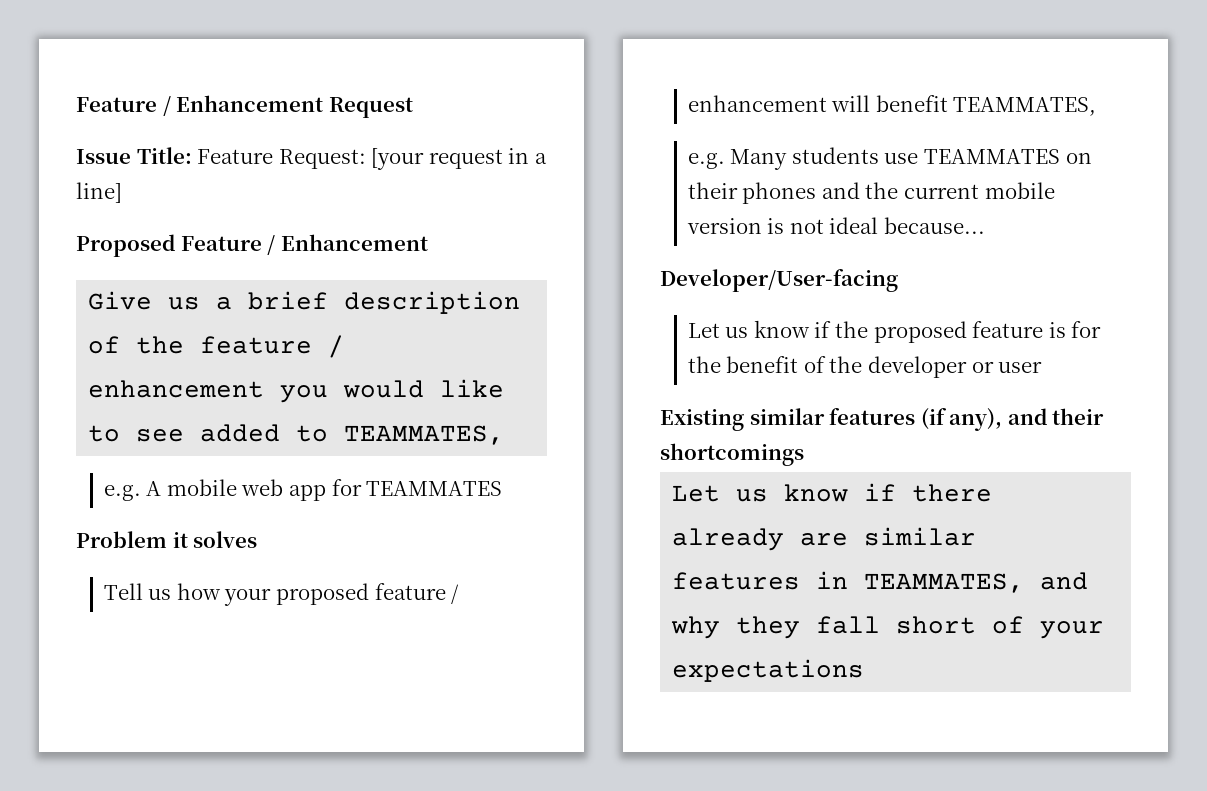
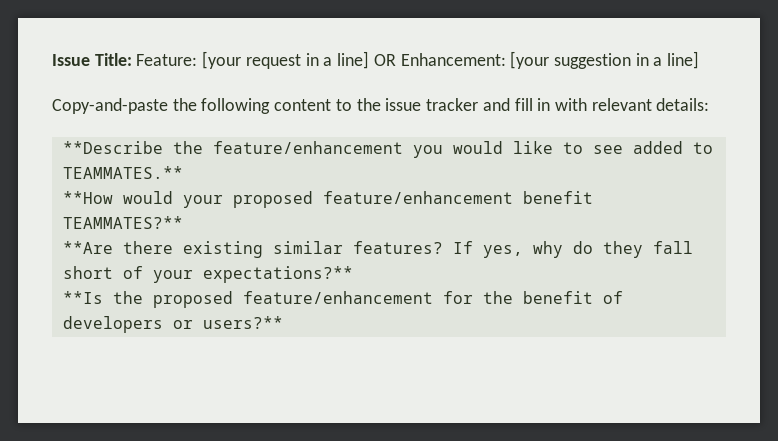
- Feature / Enhancement Request
- Issue Title: Feature Request: [your request in a line]
- Proposed Feature / Enhancement
- Give us a brief description of the feature / enhancement you would like to see added to TEAMMATES,
- e.g. A mobile web app for TEAMMATES
- Problem it solves
- Tell us how your proposed feature / enhancement will benefit TEAMMATES,
- e.g. Many students use TEAMMATES on their phones and the current mobile version is not ideal because...
- Developer/User-facing
- Let us know if the proposed feature is for the benefit of the developer or user
- Existing similar features (if any), and their shortcomings
- Let us know if there already are similar features in TEAMMATES, and why they fall short of your expectations
+ Issue Title: Feature: [your request in a line] OR Enhancement: [your suggestion in a line]
+ Copy-and-paste the following content to the issue tracker and fill in with relevant details:
+ **Describe the feature/enhancement you would like to see added to TEAMMATES.**
+ **How would your proposed feature/enhancement benefit TEAMMATES?**
+ **Are there existing similar features? If yes, why do they fall short of your expectations?**
+ **Is the proposed feature/enhancement for the benefit of developers or users?**

